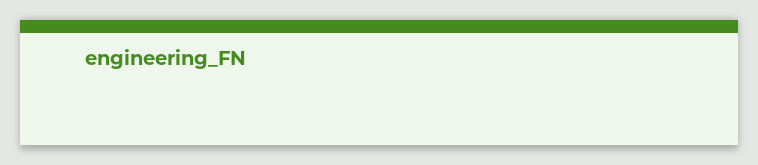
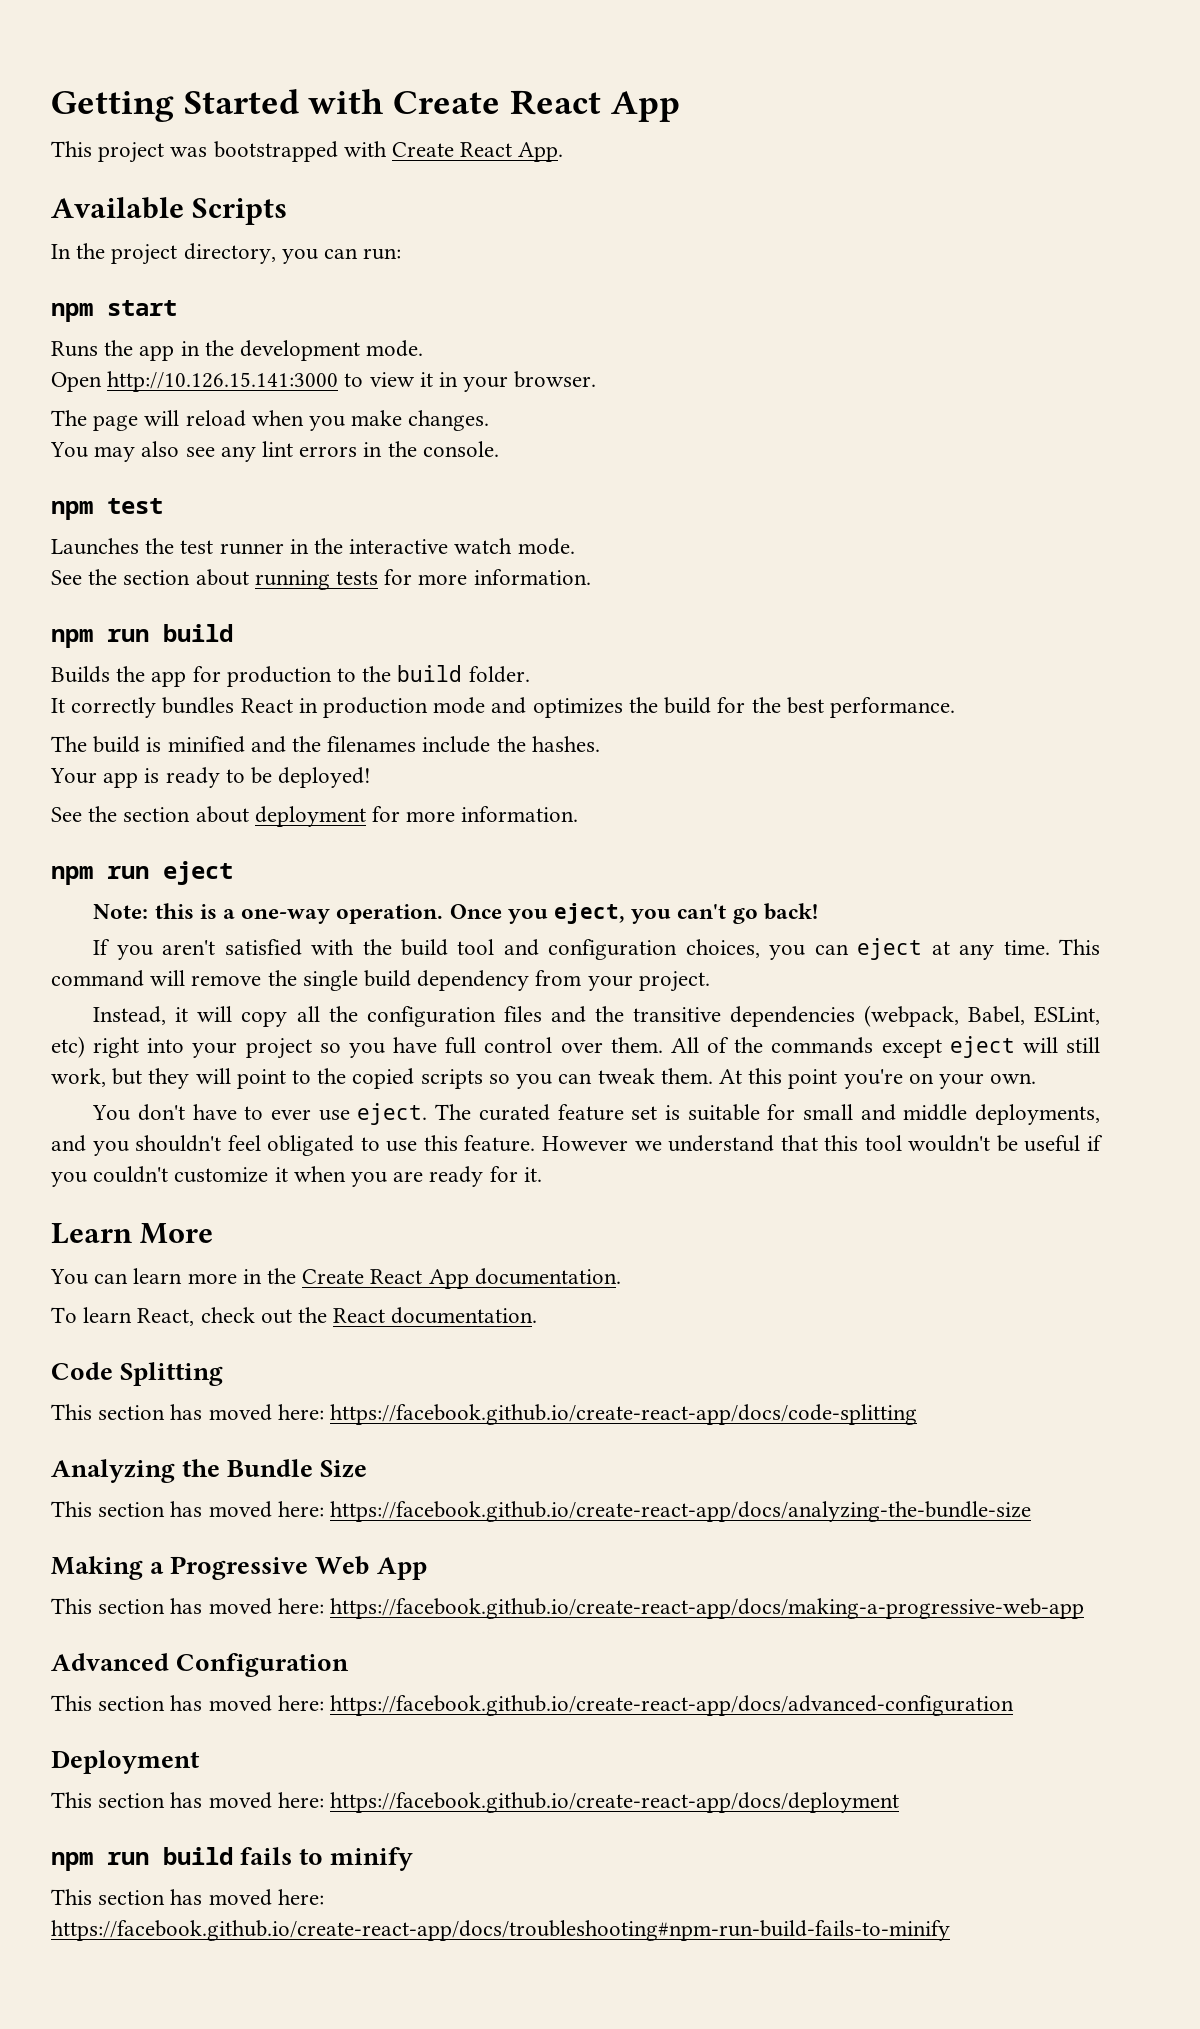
- engineering_FN
+ Getting Started with Create React App
+ This project was bootstrapped with Create React App.
+ Available Scripts
+ In the project directory, you can run:
+ npm start
+ Runs the app in the development mode.
+ Open http://10.126.15.141:3000 to view it in your browser.
+ The page will reload when you make changes.
+ You may also see any lint errors in the console.
+ npm test
+ Launches the test runner in the interactive watch mode.
+ See the section about running tests for more information.
+ npm run build
+ Builds the app for production to the build folder.
+ It correctly bundles React in production mode and optimizes the build for the best performance.
+ The build is minified and the filenames include the hashes.
+ Your app is ready to be deployed!
+ See the section about deployment for more information.
+ npm run eject
+ Note: this is a one-way operation. Once you eject, you can't go back!
+ If you aren't satisfied with the build tool and configuration choices, you can eject at any time. This command will remove the single build dependency from your project.
+ Instead, it will copy all the configuration files and the transitive dependencies (webpack, Babel, ESLint, etc) right into your project so you have full control over them. All of the commands except eject will still work, but they will point to the copied scripts so you can tweak them. At this point you're on your own.
+ You don't have to ever use eject. The curated feature set is suitable for small and middle deployments, and you shouldn't feel obligated to use this feature. However we understand that this tool wouldn't be useful if you couldn't customize it when you are ready for it.
+ Learn More
+ You can learn more in the Create React App documentation.
+ To learn React, check out the React documentation.
+ Code Splitting
+ This section has moved here: https://facebook.github.io/create-react-app/docs/code-splitting
+ Analyzing the Bundle Size
+ This section has moved here: https://facebook.github.io/create-react-app/docs/analyzing-the-bundle-size
+ Making a Progressive Web App
+ This section has moved here: https://facebook.github.io/create-react-app/docs/making-a-progressive-web-app
+ Advanced Configuration
+ This section has moved here: https://facebook.github.io/create-react-app/docs/advanced-configuration
+ Deployment
+ This section has moved here: https://facebook.github.io/create-react-app/docs/deployment
+ npm run build fails to minify
+ This section has moved here: https://facebook.github.io/create-react-app/docs/troubleshooting#npm-run-build-fails-to-minify

